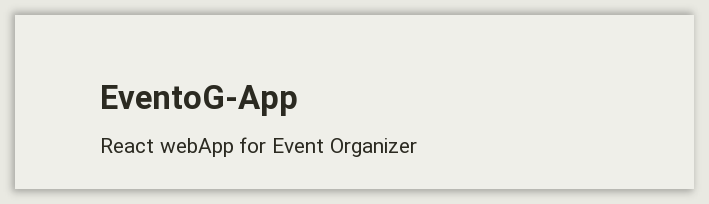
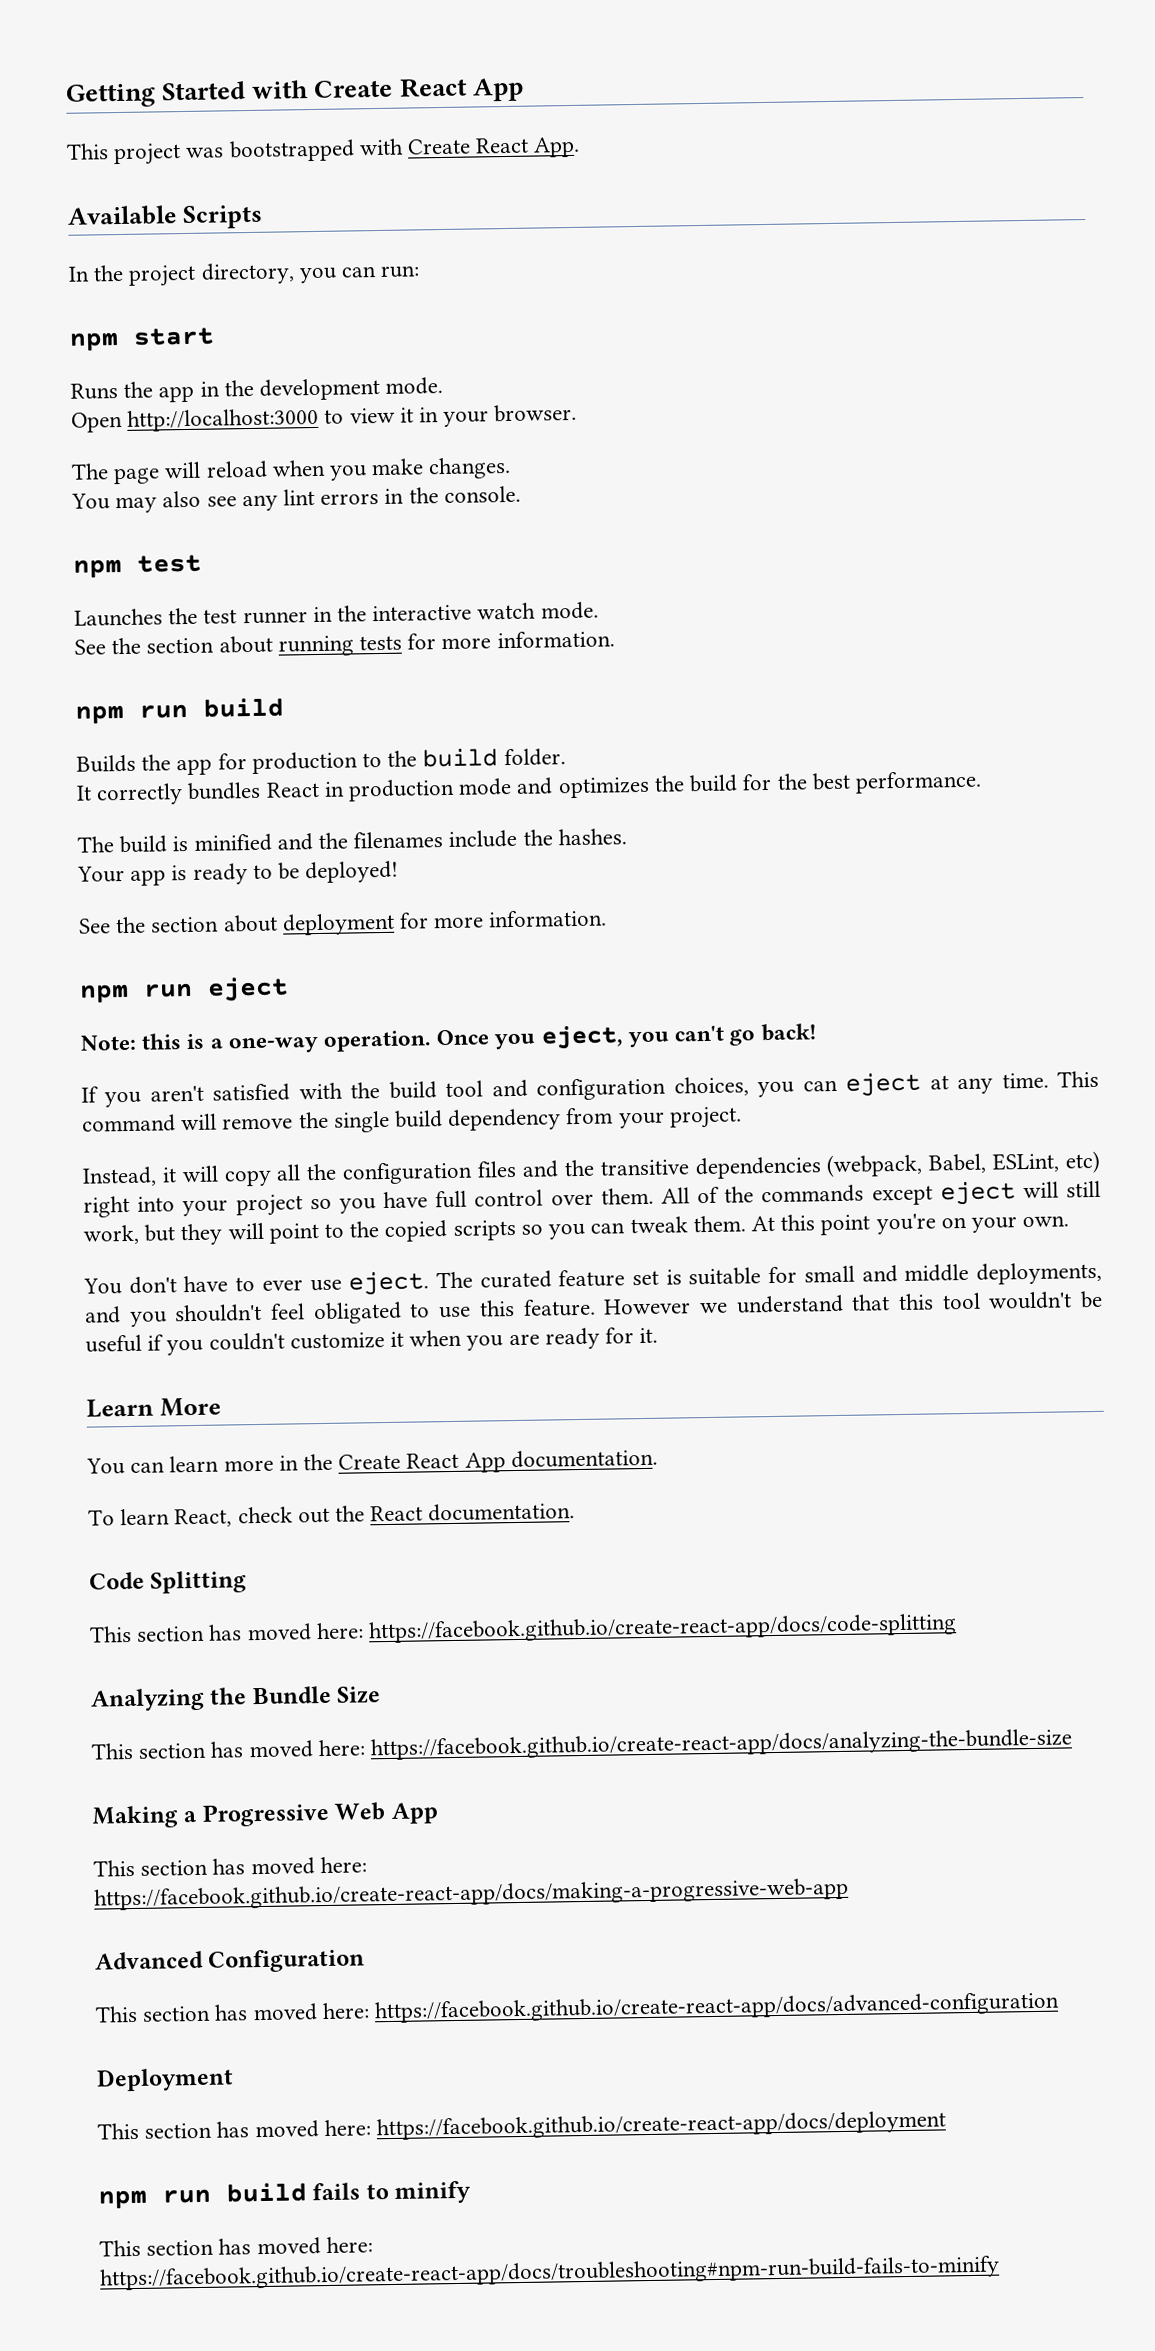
- EventoG-App
- React webApp for Event Organizer
+ Getting Started with Create React App
+ This project was bootstrapped with Create React App.
+ Available Scripts
+ In the project directory, you can run:
+ npm start
+ Runs the app in the development mode.
+ Open http://localhost:3000 to view it in your browser.
+ The page will reload when you make changes.
+ You may also see any lint errors in the console.
+ npm test
+ Launches the test runner in the interactive watch mode.
+ See the section about running tests for more information.
+ npm run build
+ Builds the app for production to the build folder.
+ It correctly bundles React in production mode and optimizes the build for the best performance.
+ The build is minified and the filenames include the hashes.
+ Your app is ready to be deployed!
+ See the section about deployment for more information.
+ npm run eject
+ Note: this is a one-way operation. Once you eject, you can't go back!
+ If you aren't satisfied with the build tool and configuration choices, you can eject at any time. This command will remove the single build dependency from your project.
+ Instead, it will copy all the configuration files and the transitive dependencies (webpack, Babel, ESLint, etc) right into your project so you have full control over them. All of the commands except eject will still work, but they will point to the copied scripts so you can tweak them. At this point you're on your own.
+ You don't have to ever use eject. The curated feature set is suitable for small and middle deployments, and you shouldn't feel obligated to use this feature. However we understand that this tool wouldn't be useful if you couldn't customize it when you are ready for it.
+ Learn More
+ You can learn more in the Create React App documentation.
+ To learn React, check out the React documentation.
+ Code Splitting
+ This section has moved here: https://facebook.github.io/create-react-app/docs/code-splitting
+ Analyzing the Bundle Size
+ This section has moved here: https://facebook.github.io/create-react-app/docs/analyzing-the-bundle-size
+ Making a Progressive Web App
+ This section has moved here: https://facebook.github.io/create-react-app/docs/making-a-progressive-web-app
+ Advanced Configuration
+ This section has moved here: https://facebook.github.io/create-react-app/docs/advanced-configuration
+ Deployment
+ This section has moved here: https://facebook.github.io/create-react-app/docs/deployment
+ npm run build fails to minify
+ This section has moved here: https://facebook.github.io/create-react-app/docs/troubleshooting#npm-run-build-fails-to-minify

